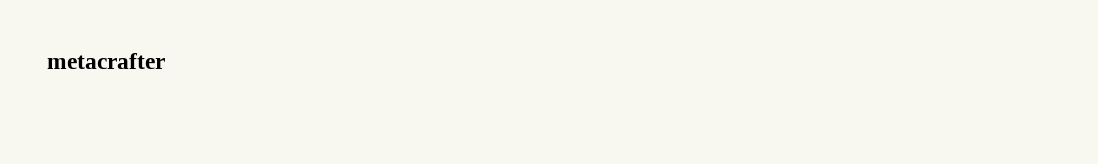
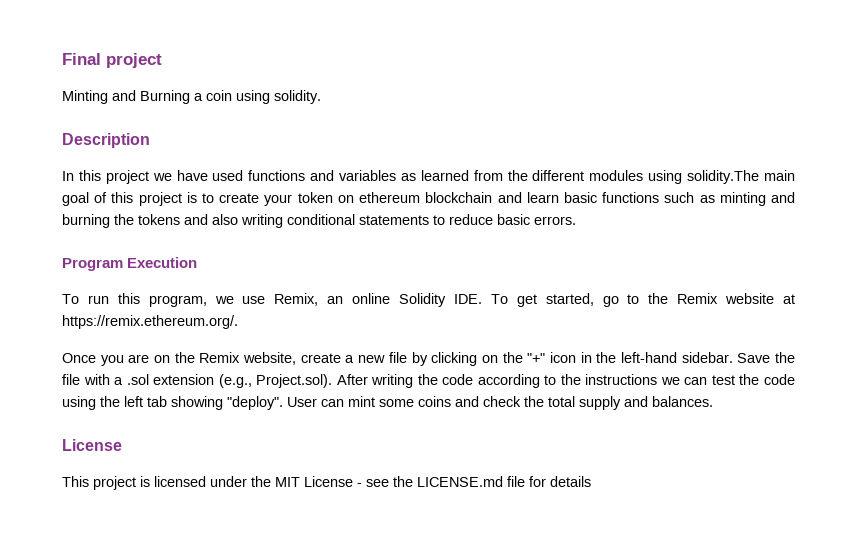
- metacrafter
+ Final project
+ Minting and Burning a coin using solidity.
+ Description
+ In this project we have used functions and variables as learned from the different modules using solidity.The main goal of this project is to create your token on ethereum blockchain and learn basic functions such as minting and burning the tokens and also writing conditional statements to reduce basic errors.
+ Program Execution
+ To run this program, we use Remix, an online Solidity IDE. To get started, go to the Remix website at https://remix.ethereum.org/.
+ Once you are on the Remix website, create a new file by clicking on the "+" icon in the left-hand sidebar. Save the file with a .sol extension (e.g., Project.sol). After writing the code according to the instructions we can test the code using the left tab showing "deploy". User can mint some coins and check the total supply and balances.
+ License
+ This project is licensed under the MIT License - see the LICENSE.md file for details

